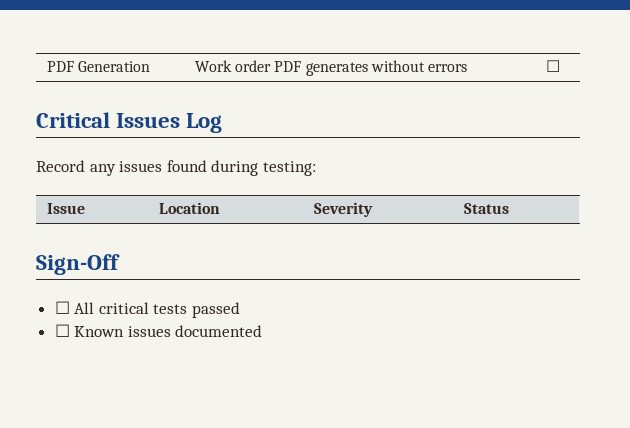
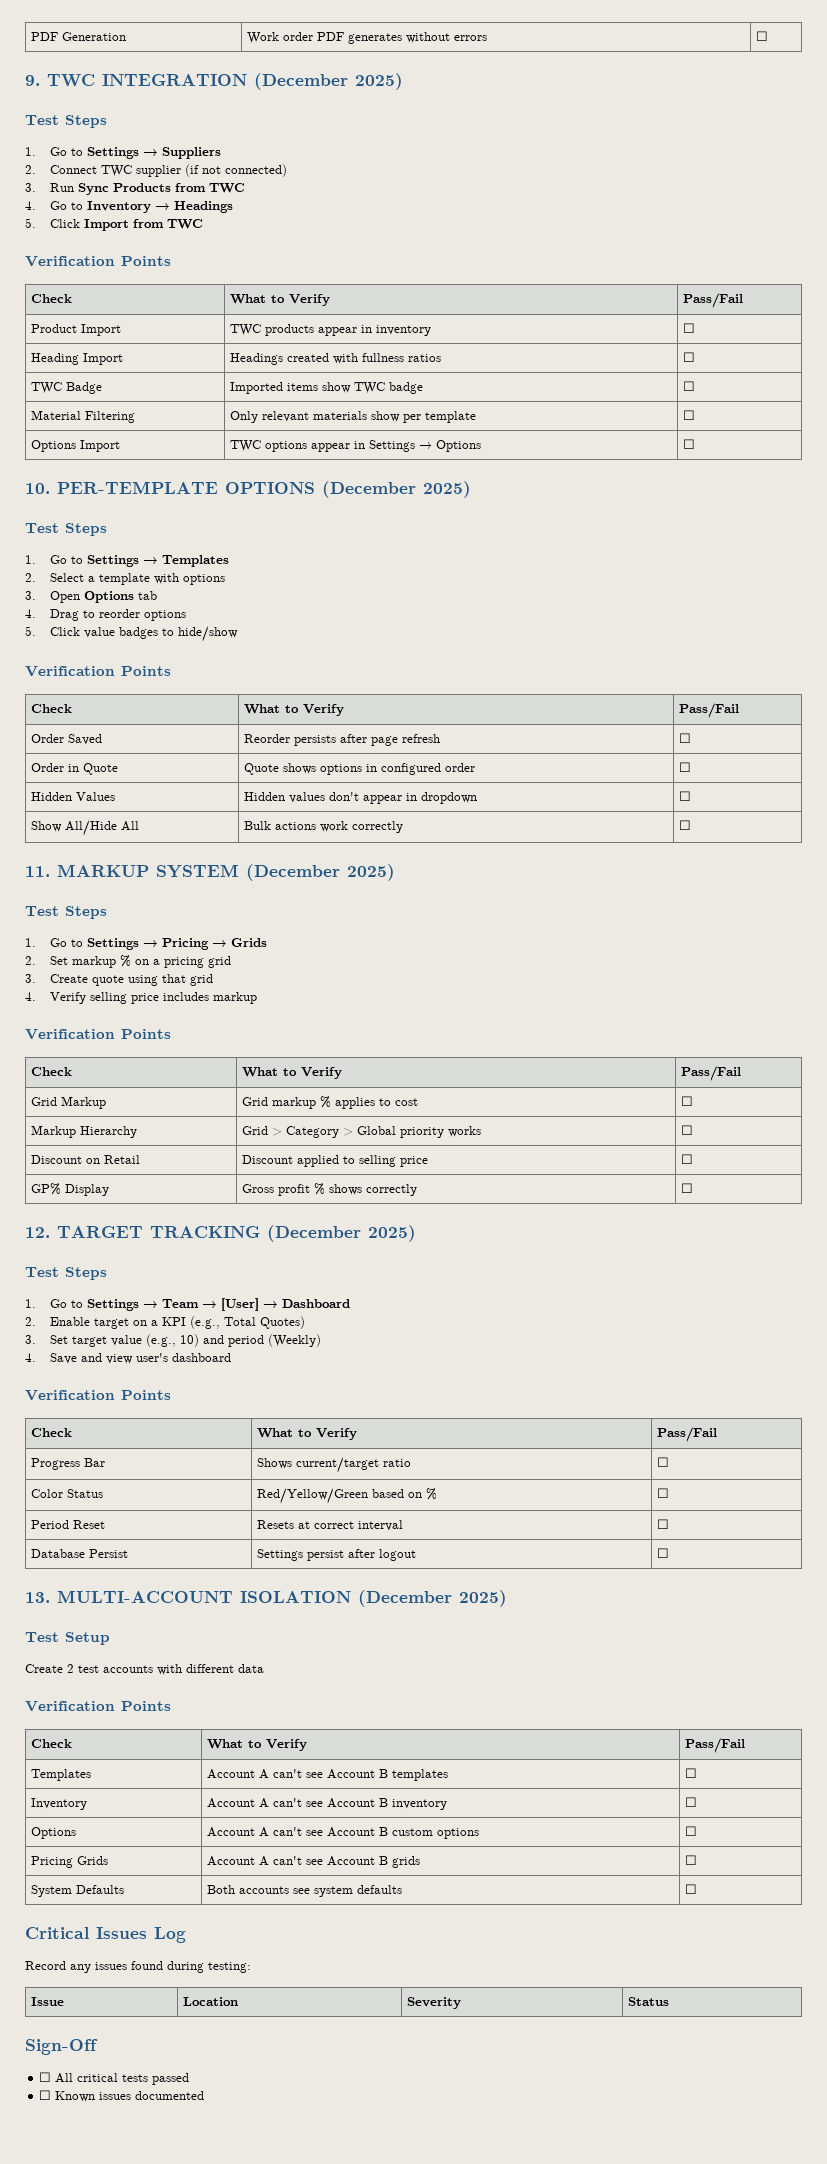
+ 9. TWC INTEGRATION (December 2025)
+ Test Steps
+ 1. Go to Settings → Suppliers
+ 2. Connect TWC supplier (if not connected)
+ 3. Run Sync Products from TWC
+ 4. Go to Inventory → Headings
+ 5. Click Import from TWC
+ Verification Points
+ Check | What to Verify | Pass/Fail
+ Product Import | TWC products appear in inventory | ☐
+ Heading Import | Headings created with fullness ratios | ☐
+ TWC Badge | Imported items show TWC badge | ☐
+ Material Filtering | Only relevant materials show per template | ☐
+ Options Import | TWC options appear in Settings → Options | ☐
+ 10. PER-TEMPLATE OPTIONS (December 2025)
+ Test Steps
+ 1. Go to Settings → Templates
+ 2. Select a template with options
+ 3. Open Options tab
+ 4. Drag to reorder options
+ 5. Click value badges to hide/show
+ Verification Points
+ Check | What to Verify | Pass/Fail
+ Order Saved | Reorder persists after page refresh | ☐
+ Order in Quote | Quote shows options in configured order | ☐
+ Hidden Values | Hidden values don't appear in dropdown | ☐
+ Show All/Hide All | Bulk actions work correctly | ☐
+ 11. MARKUP SYSTEM (December 2025)
+ Test Steps
+ 1. Go to Settings → Pricing → Grids
+ 2. Set markup % on a pricing grid
+ 3. Create quote using that grid
+ 4. Verify selling price includes markup
+ Verification Points
+ Check | What to Verify | Pass/Fail
+ Grid Markup | Grid markup % applies to cost | ☐
+ Markup Hierarchy | Grid > Category > Global priority works | ☐
+ Discount on Retail | Discount applied to selling price | ☐
+ GP% Display | Gross profit % shows correctly | ☐
+ 12. TARGET TRACKING (December 2025)
+ Test Steps
+ 1. Go to Settings → Team → [User] → Dashboard
+ 2. Enable target on a KPI (e.g., Total Quotes)
+ 3. Set target value (e.g., 10) and period (Weekly)
+ 4. Save and view user's dashboard
+ Verification Points
+ Check | What to Verify | Pass/Fail
+ Progress Bar | Shows current/target ratio | ☐
+ Color Status | Red/Yellow/Green based on % | ☐
+ Period Reset | Resets at correct interval | ☐
+ Database Persist | Settings persist after logout | ☐
+ 13. MULTI-ACCOUNT ISOLATION (December 2025)
+ Test Setup
+ Create 2 test accounts with different data
+ Verification Points
+ Check | What to Verify | Pass/Fail
+ Templates | Account A can't see Account B templates | ☐
+ Inventory | Account A can't see Account B inventory | ☐
+ Options | Account A can't see Account B custom options | ☐
+ Pricing Grids | Account A can't see Account B grids | ☐
+ System Defaults | Both accounts see system defaults | ☐

